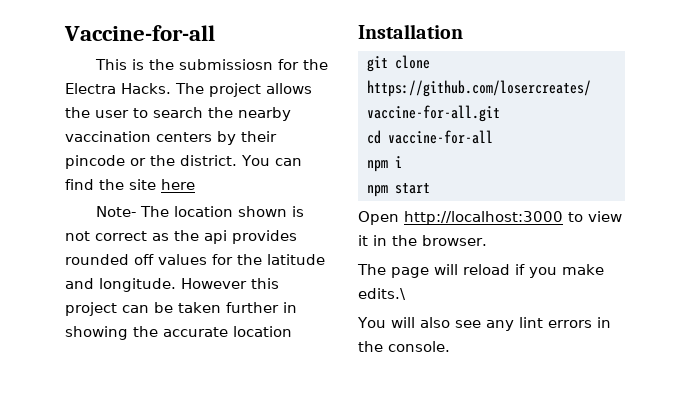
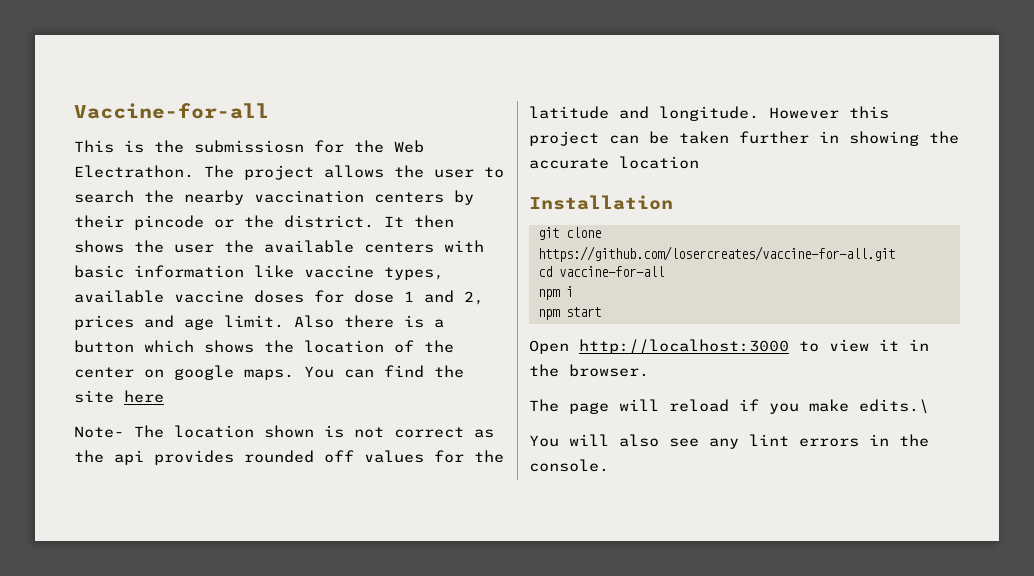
- This is the submissiosn for the Electra Hacks.
+ This is the submissiosn for the Web Electrathon.
+ It then shows the user the available centers with basic information like vaccine types, available vaccine doses for dose 1 and 2, prices and age limit. Also there is a button which shows the location of the center on google maps.

